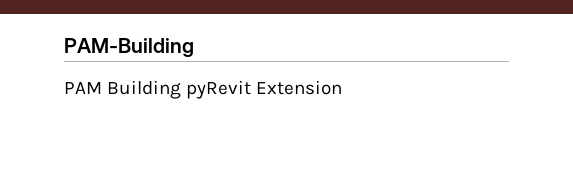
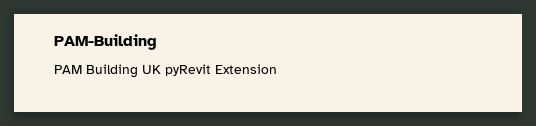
- PAM Building pyRevit Extension
+ PAM Building UK pyRevit Extension

